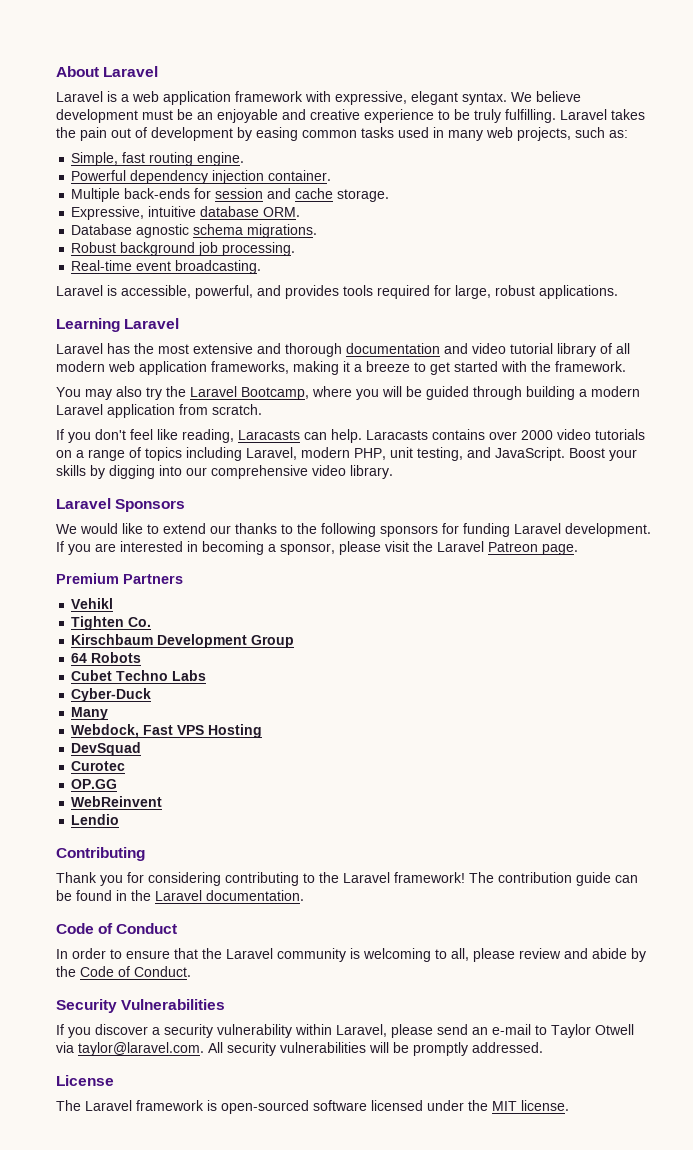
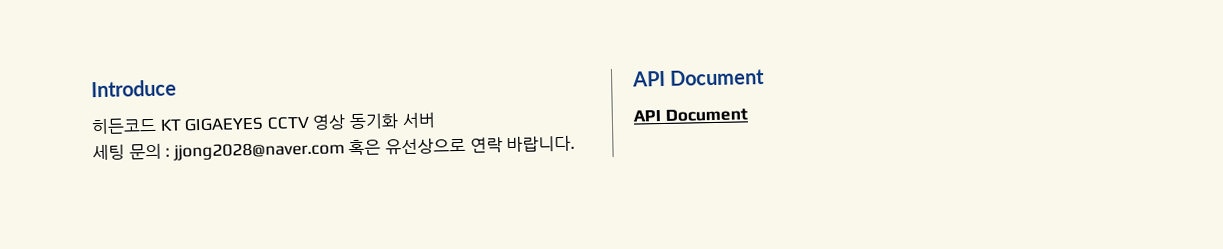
- About Laravel
- Laravel is a web application framework with expressive, elegant syntax. We believe development must be an enjoyable and creative experience to be truly fulfilling. Laravel takes the pain out of development by easing common tasks used in many web projects, such as:
- Simple, fast routing engine.
- Powerful dependency injection container.
- Multiple back-ends for session and cache storage.
- Expressive, intuitive database ORM.
- Database agnostic schema migrations.
- Robust background job processing.
- Real-time event broadcasting.
- Laravel is accessible, powerful, and provides tools required for large, robust applications.
- Learning Laravel
- Laravel has the most extensive and thorough documentation and video tutorial library of all modern web application frameworks, making it a breeze to get started with the framework.
- You may also try the Laravel Bootcamp, where you will be guided through building a modern Laravel application from scratch.
- If you don't feel like reading, Laracasts can help. Laracasts contains over 2000 video tutorials on a range of topics including Laravel, modern PHP, unit testing, and JavaScript. Boost your skills by digging into our comprehensive video library.
- Laravel Sponsors
- We would like to extend our thanks to the following sponsors for funding Laravel development. If you are interested in becoming a sponsor, please visit the Laravel Patreon page.
- Premium Partners
- Vehikl
- Tighten Co.
- Kirschbaum Development Group
- 64 Robots
- Cubet Techno Labs
- Cyber-Duck
- Many
- Webdock, Fast VPS Hosting
- DevSquad
- Curotec
- OP.GG
- WebReinvent
- Lendio
- Contributing
- Thank you for considering contributing to the Laravel framework! The contribution guide can be found in the Laravel documentation.
- Code of Conduct
- In order to ensure that the Laravel community is welcoming to all, please review and abide by the Code of Conduct.
- Security Vulnerabilities
- If you discover a security vulnerability within Laravel, please send an e-mail to Taylor Otwell via taylor@laravel.com. All security vulnerabilities will be promptly addressed.
- License
- The Laravel framework is open-sourced software licensed under the MIT license.
+ Introduce
+ 히든코드 KT GIGAEYES CCTV 영상 동기화 서버
+ 세팅 문의 : jjong2028@naver.com 혹은 유선상으로 연락 바랍니다.
+ API Document
+ API Document

